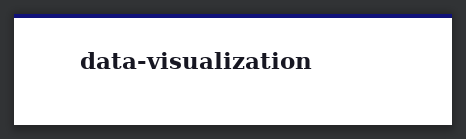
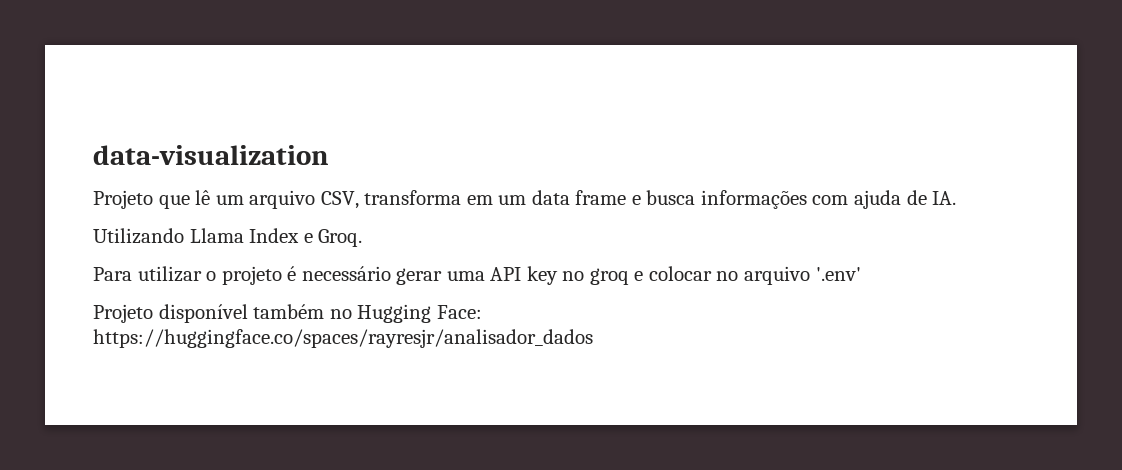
+ Projeto que lê um arquivo CSV, transforma em um data frame e busca informações com ajuda de IA.
+ Utilizando Llama Index e Groq.
+ Para utilizar o projeto é necessário gerar uma API key no groq e colocar no arquivo '.env'
+ Projeto disponível também no Hugging Face: https://huggingface.co/spaces/rayresjr/analisador_dados

